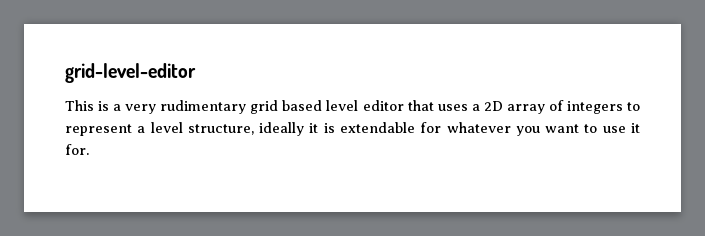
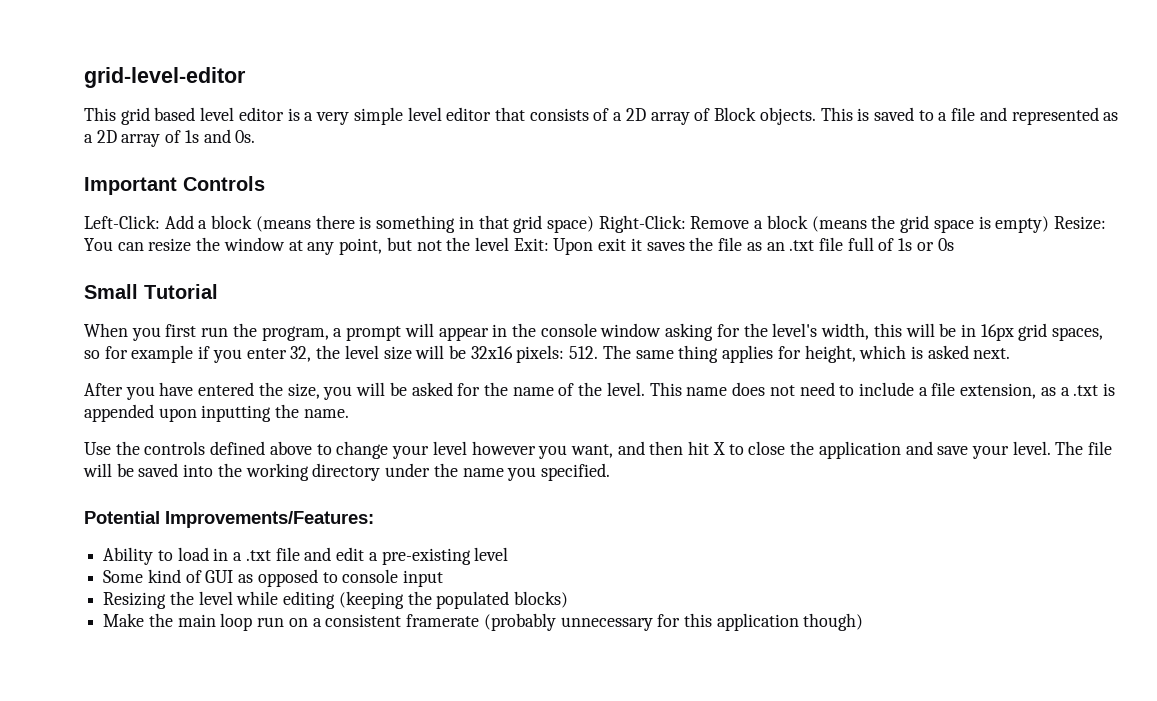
- This is a very rudimentary grid based level editor that uses a 2D array of integers to represent a level structure, ideally it is extendable for whatever you want to use it for.
+ This grid based level editor is a very simple level editor that consists of a 2D array of Block objects. This is saved to a file and represented as a 2D array of 1s and 0s.
+ Important Controls
+ Left-Click: Add a block (means there is something in that grid space) Right-Click: Remove a block (means the grid space is empty) Resize: You can resize the window at any point, but not the level Exit: Upon exit it saves the file as an .txt file full of 1s or 0s
+ Small Tutorial
+ When you first run the program, a prompt will appear in the console window asking for the level's width, this will be in 16px grid spaces, so for example if you enter 32, the level size will be 32x16 pixels: 512. The same thing applies for height, which is asked next.
+ After you have entered the size, you will be asked for the name of the level. This name does not need to include a file extension, as a .txt is appended upon inputting the name.
+ Use the controls defined above to change your level however you want, and then hit X to close the application and save your level. The file will be saved into the working directory under the name you specified.
+ Potential Improvements/Features:
+ Ability to load in a .txt file and edit a pre-existing level
+ Some kind of GUI as opposed to console input
+ Resizing the level while editing (keeping the populated blocks)
+ Make the main loop run on a consistent framerate (probably unnecessary for this application though)

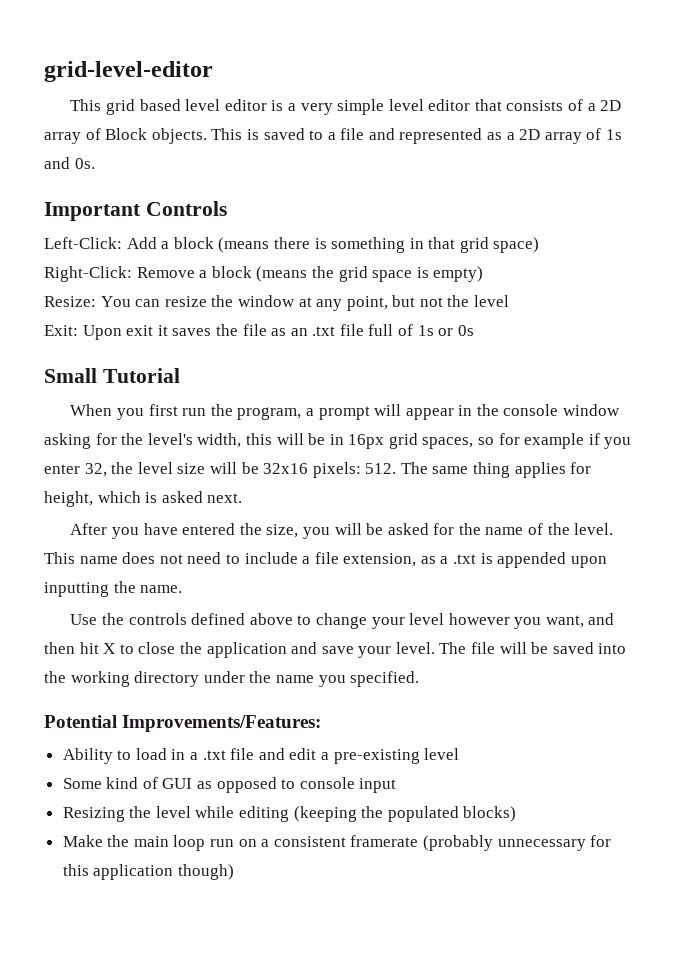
- Left-Click: Add a block (means there is something in that grid space) Right-Click: Remove a block (means the grid space is empty) Resize: You can resize the window at any point, but not the level Exit: Upon exit it saves the file as an .txt file full of 1s or 0s
+ Left-Click: Add a block (means there is something in that grid space)
+ Right-Click: Remove a block (means the grid space is empty)
+ Resize: You can resize the window at any point, but not the level
+ Exit: Upon exit it saves the file as an .txt file full of 1s or 0s

